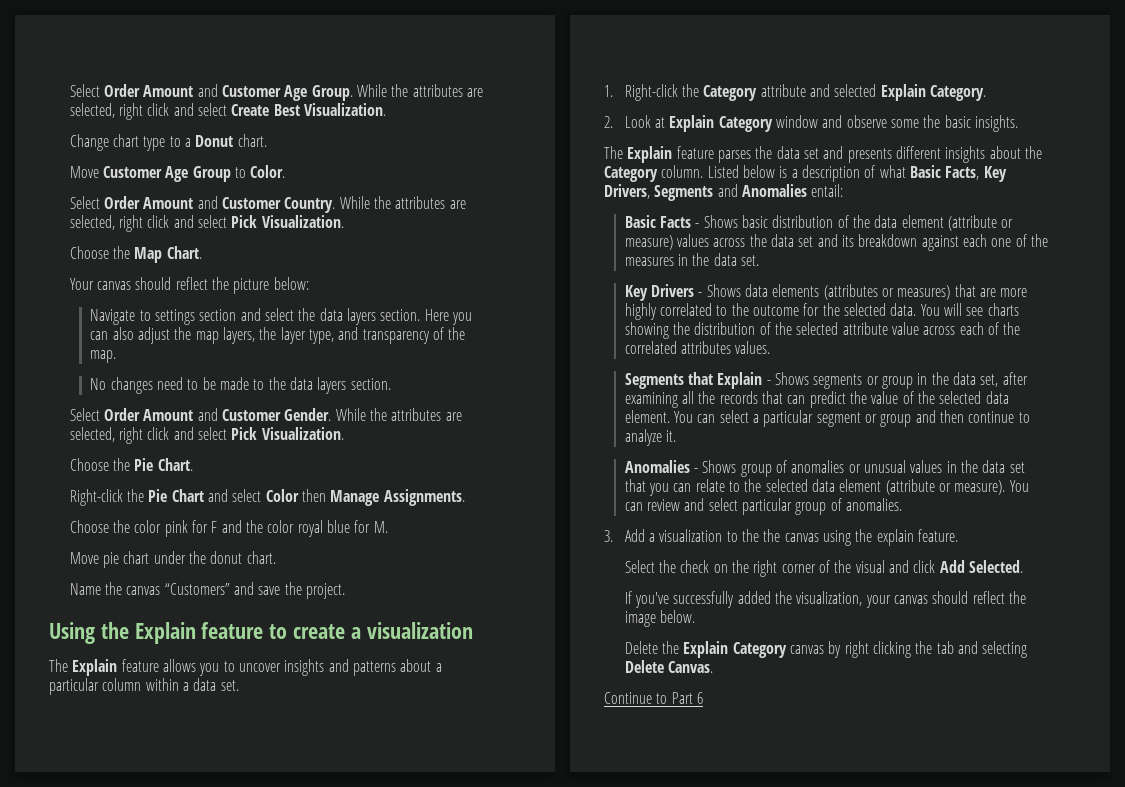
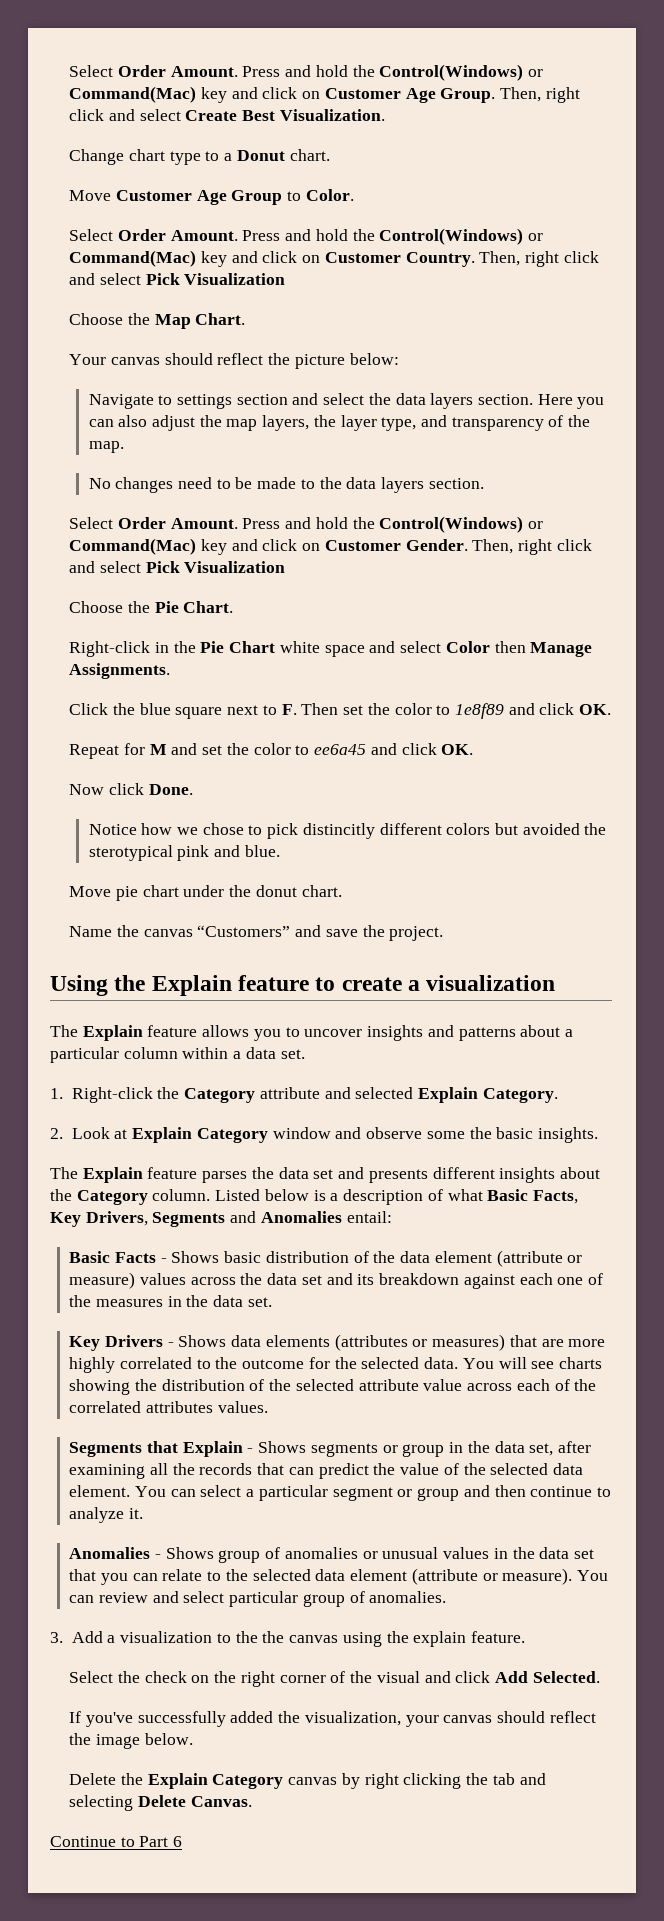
- Select Order Amount and Customer Age Group. While the attributes are selected, right click and select Create Best Visualization.
+ Select Order Amount. Press and hold the Control(Windows) or Command(Mac) key and click on Customer Age Group. Then, right click and select Create Best Visualization.
- Select Order Amount and Customer Country. While the attributes are selected, right click and select Pick Visualization.
+ Select Order Amount. Press and hold the Control(Windows) or Command(Mac) key and click on Customer Country. Then, right click and select Pick Visualization
- Select Order Amount and Customer Gender. While the attributes are selected, right click and select Pick Visualization.
+ Select Order Amount. Press and hold the Control(Windows) or Command(Mac) key and click on Customer Gender. Then, right click and select Pick Visualization
- Right-click the Pie Chart and select Color then Manage Assignments.
+ Right-click in the Pie Chart white space and select Color then Manage Assignments.
- Choose the color pink for F and the color royal blue for M.
+ Click the blue square next to F. Then set the color to 1e8f89 and click OK.
+ Repeat for M and set the color to ee6a45 and click OK.
+ Now click Done.
+ Notice how we chose to pick distincitly different colors but avoided the sterotypical pink and blue.

